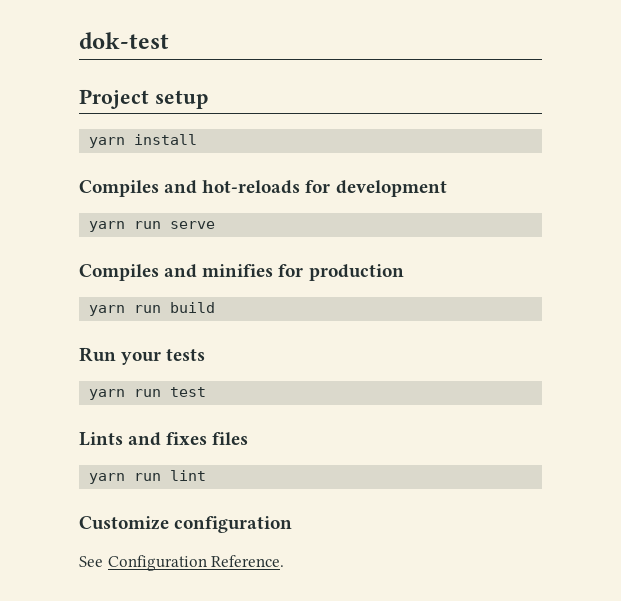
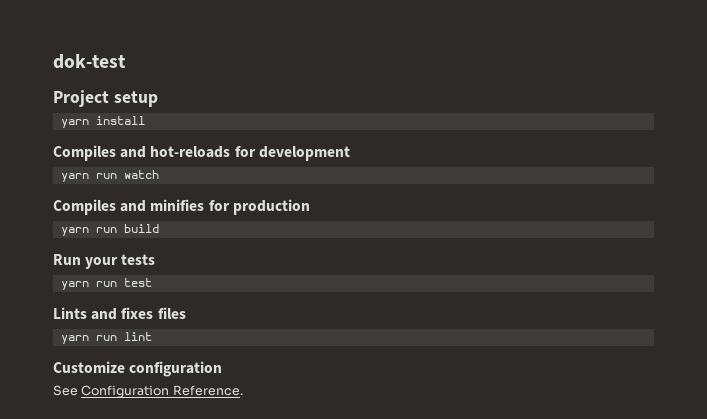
- yarn run serve
+ yarn run watch

